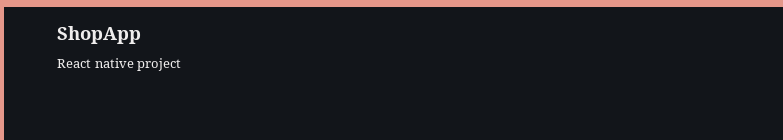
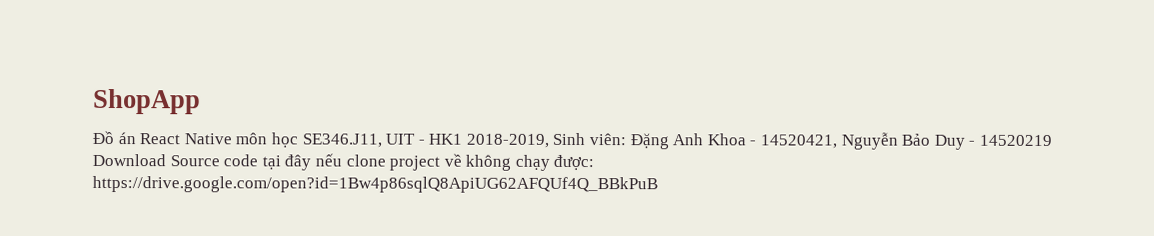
- React native project
+ Đồ án React Native môn học SE346.J11, UIT - HK1 2018-2019, Sinh viên: Đặng Anh Khoa - 14520421, Nguyễn Bảo Duy - 14520219 Download Source code tại đây nếu clone project về không chạy được: https://drive.google.com/open?id=1Bw4p86sqlQ8ApiUG62AFQUf4Q_BBkPuB

